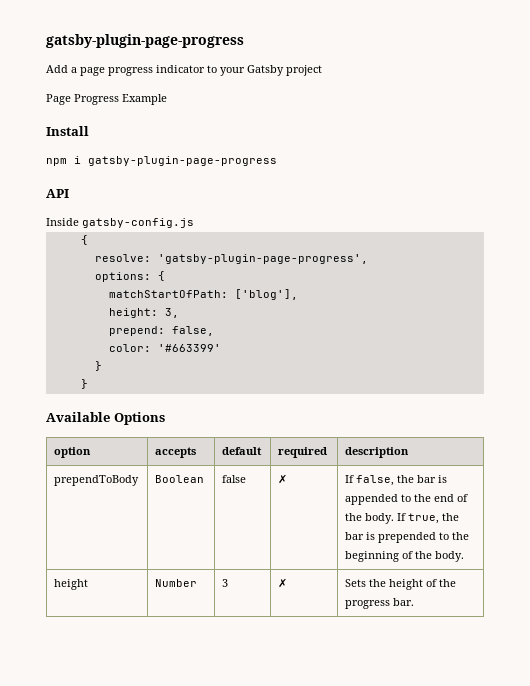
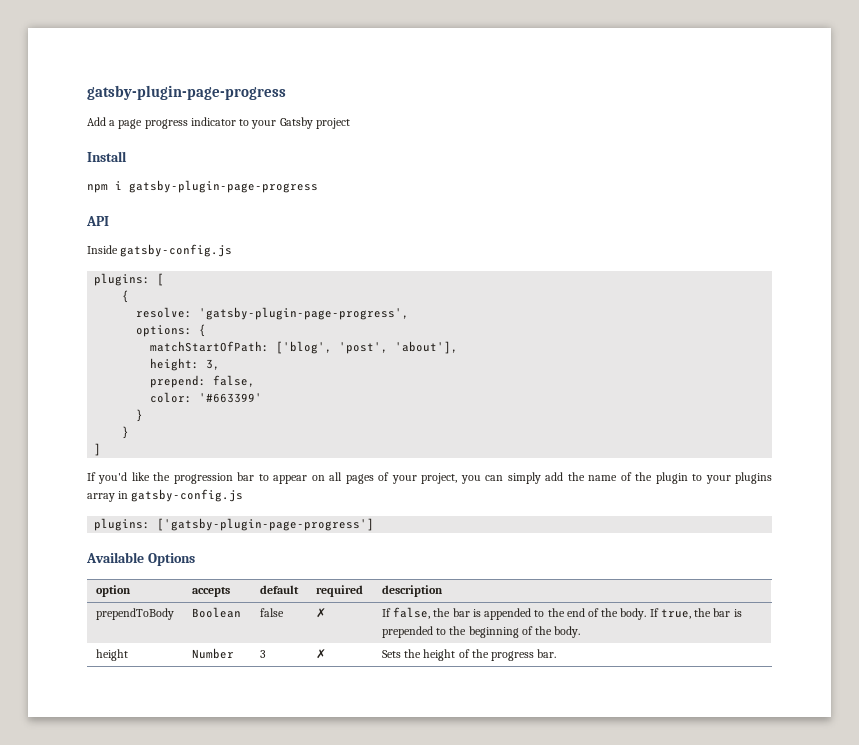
- Page Progress Example
+ plugins: [
- matchStartOfPath: ['blog'],
+ matchStartOfPath: ['blog', 'post', 'about'],
+ ]
+ If you'd like the progression bar to appear on all pages of your project, you can simply add the name of the plugin to your plugins array in gatsby-config.js
+ plugins: ['gatsby-plugin-page-progress']

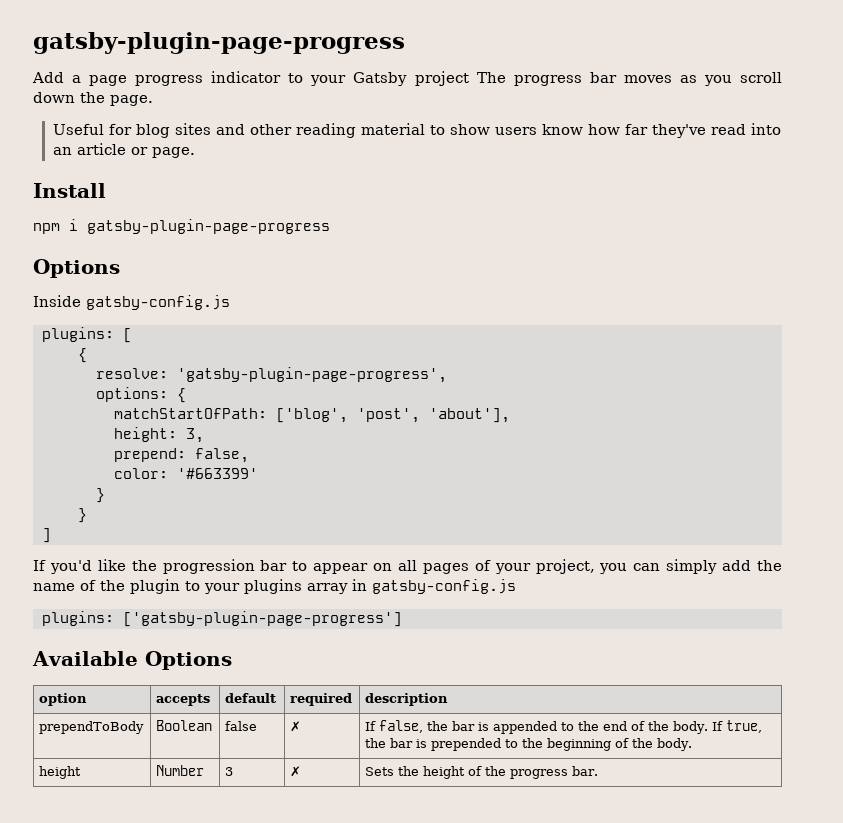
- Add a page progress indicator to your Gatsby project
+ Add a page progress indicator to your Gatsby project The progress bar moves as you scroll down the page.
+ Useful for blog sites and other reading material to show users know how far they've read into an article or page.
  npm i gatsby-plugin-page-progress
- API
+ Options

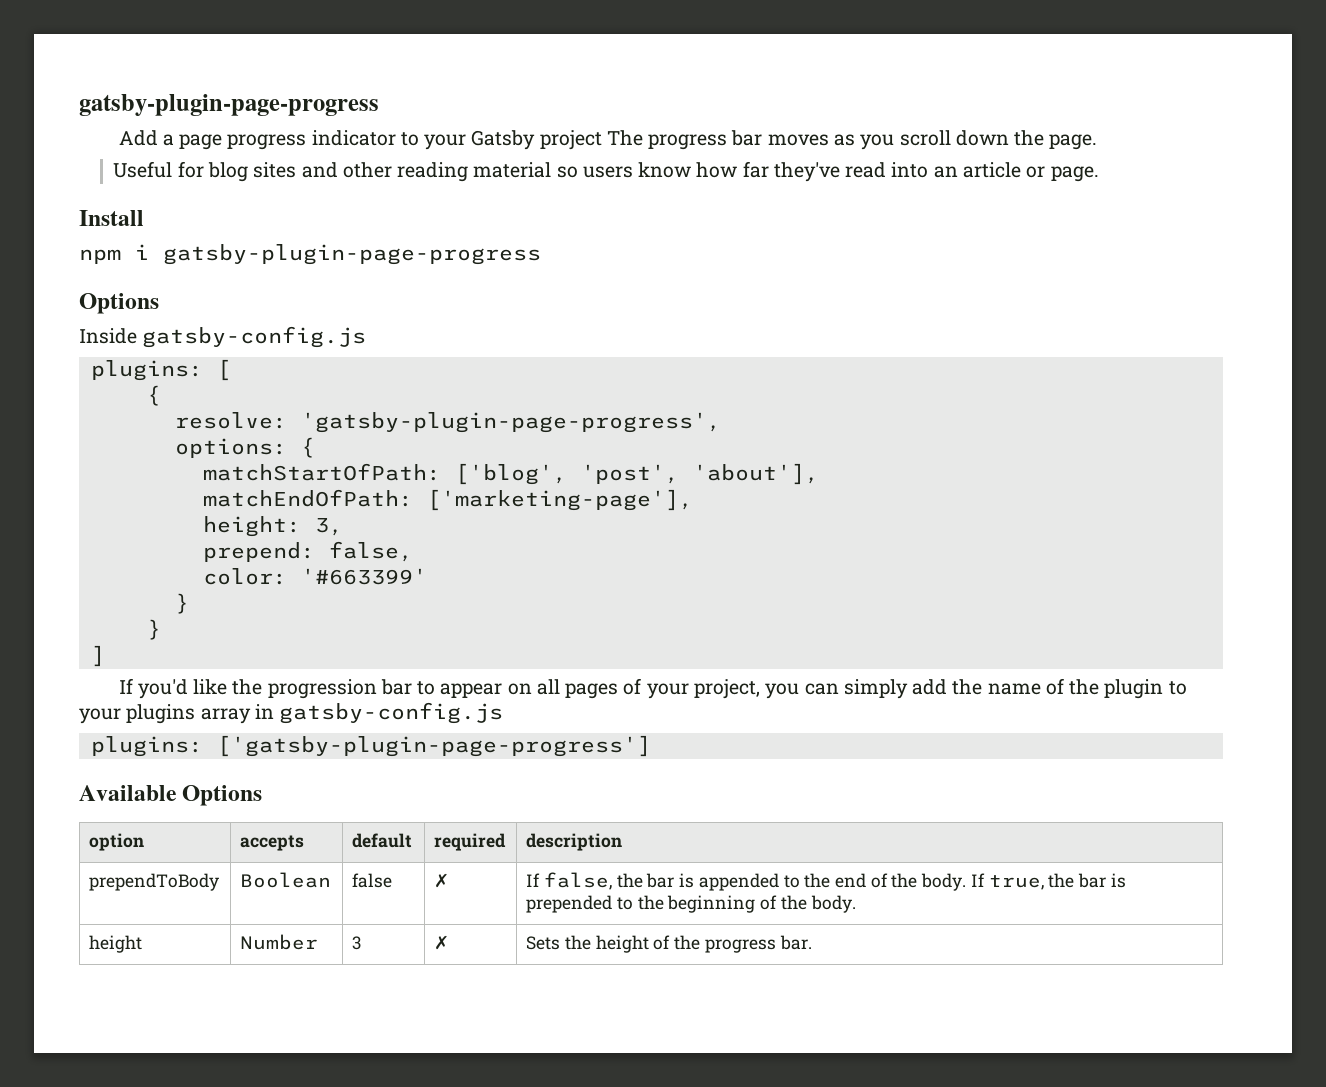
- Useful for blog sites and other reading material to show users know how far they've read into an article or page.
+ Useful for blog sites and other reading material so users know how far they've read into an article or page.
+ matchEndOfPath: ['marketing-page'],

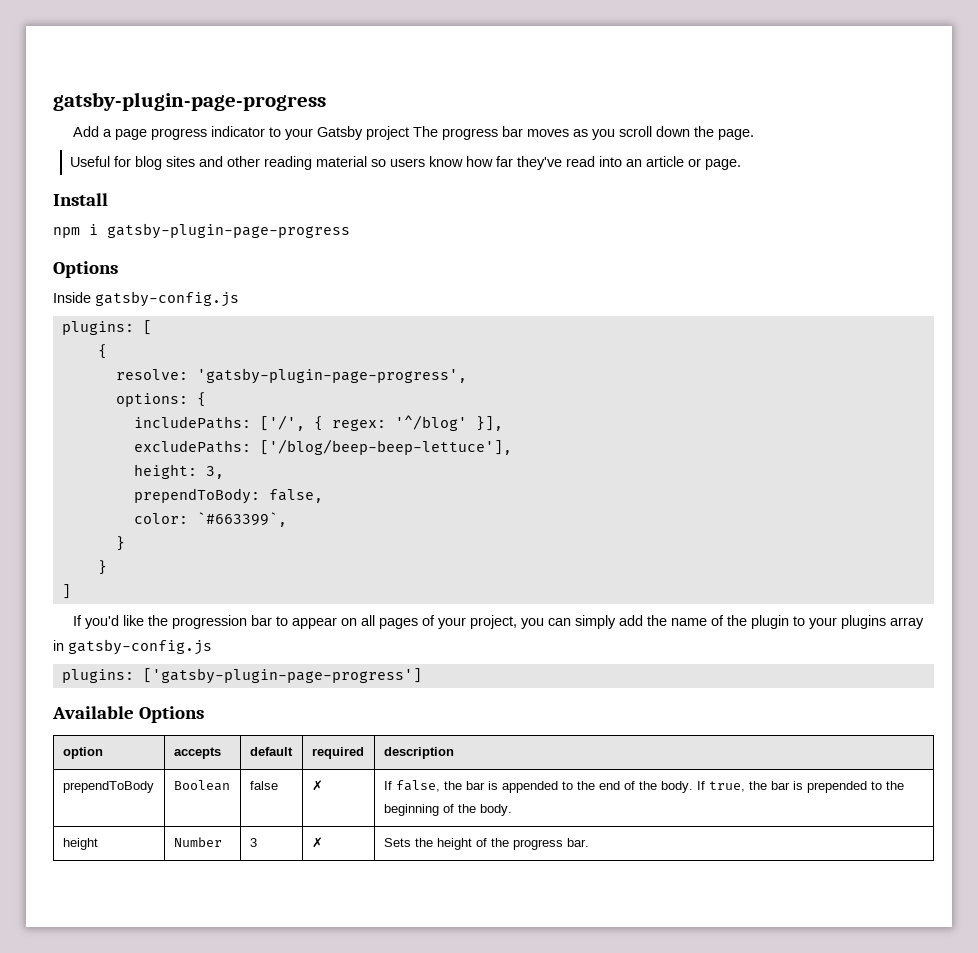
- matchStartOfPath: ['blog', 'post', 'about'],
- matchEndOfPath: ['marketing-page'],
+ includePaths: ['/', { regex: '^/blog' }],
+ excludePaths: ['/blog/beep-beep-lettuce'],
- prepend: false,
+ prependToBody: false,
- color: '#663399'
+ color: `#663399`,

